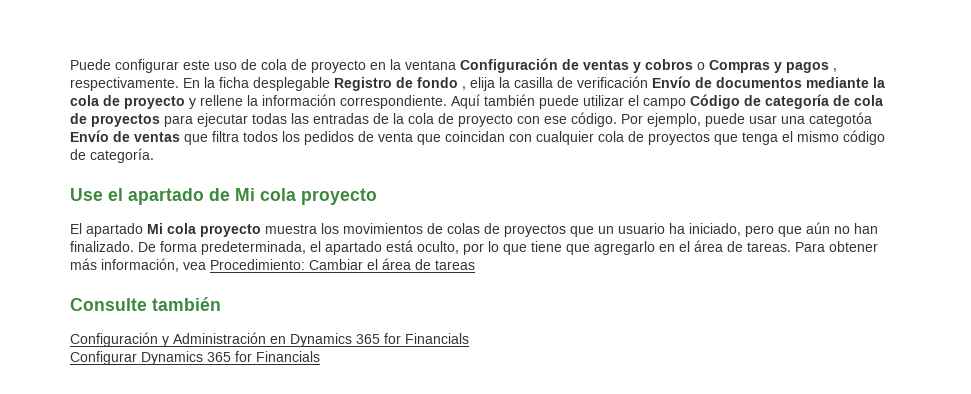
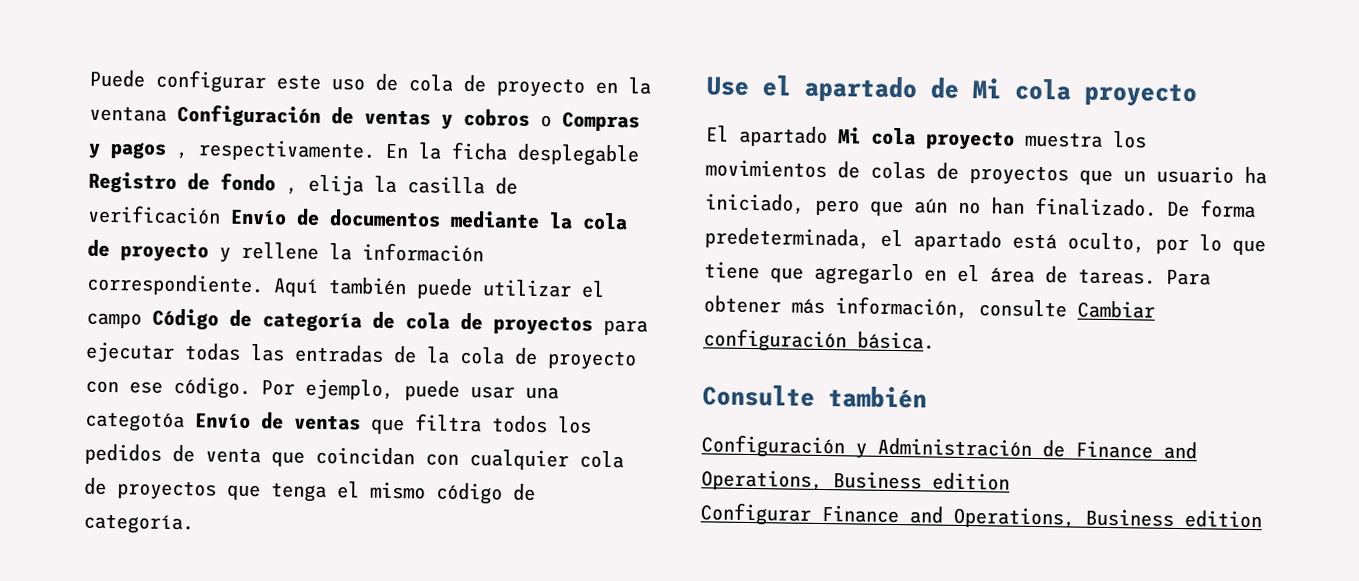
- Para obtener más información, vea Procedimiento: Cambiar el área de tareas
+ Para obtener más información, consulte Cambiar configuración básica.
- Configuración y Administración en Dynamics 365 for Financials
- Configurar Dynamics 365 for Financials
+ Configuración y Administración de Finance and Operations, Business edition
+ Configurar Finance and Operations, Business edition

